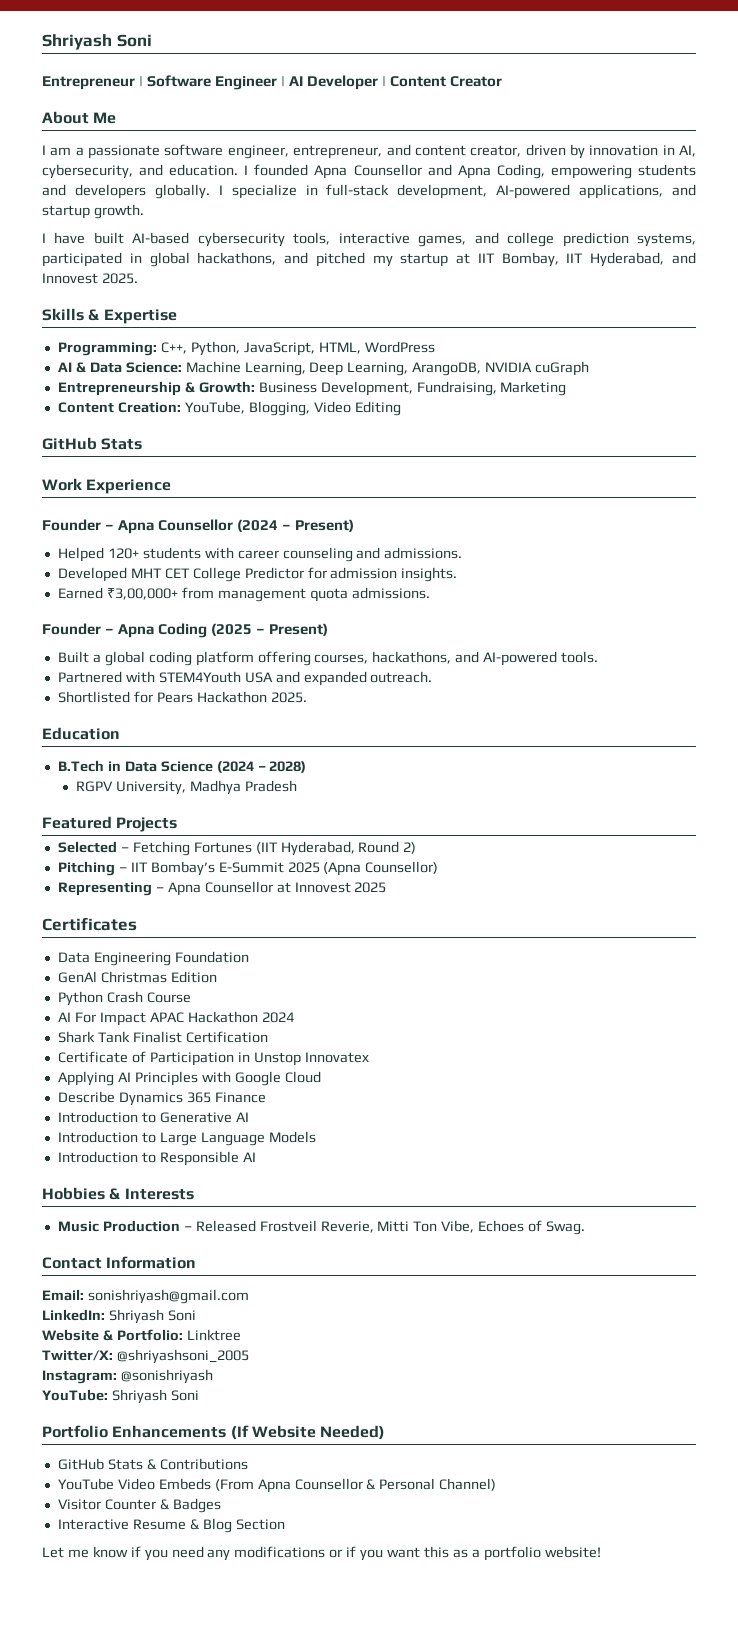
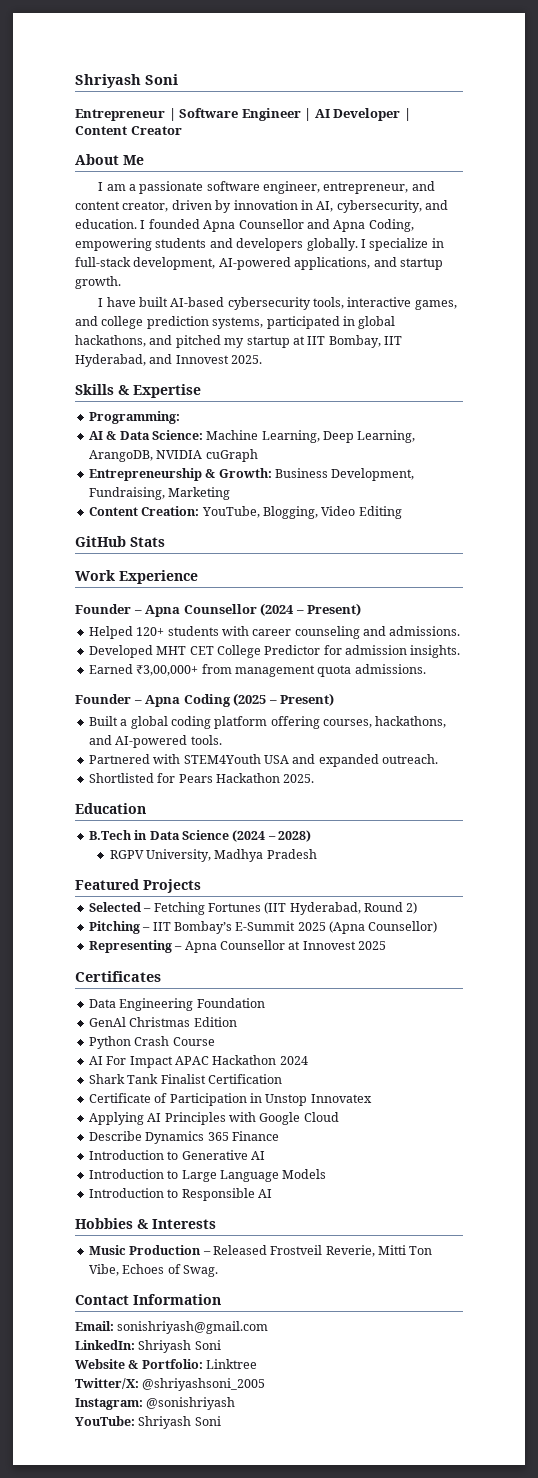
- Programming: C++, Python, JavaScript, HTML, WordPress
+ Programming:
- Portfolio Enhancements (If Website Needed)
- GitHub Stats & Contributions
- YouTube Video Embeds (From Apna Counsellor & Personal Channel)
- Visitor Counter & Badges
- Interactive Resume & Blog Section
- Let me know if you need any modifications or if you want this as a portfolio website!

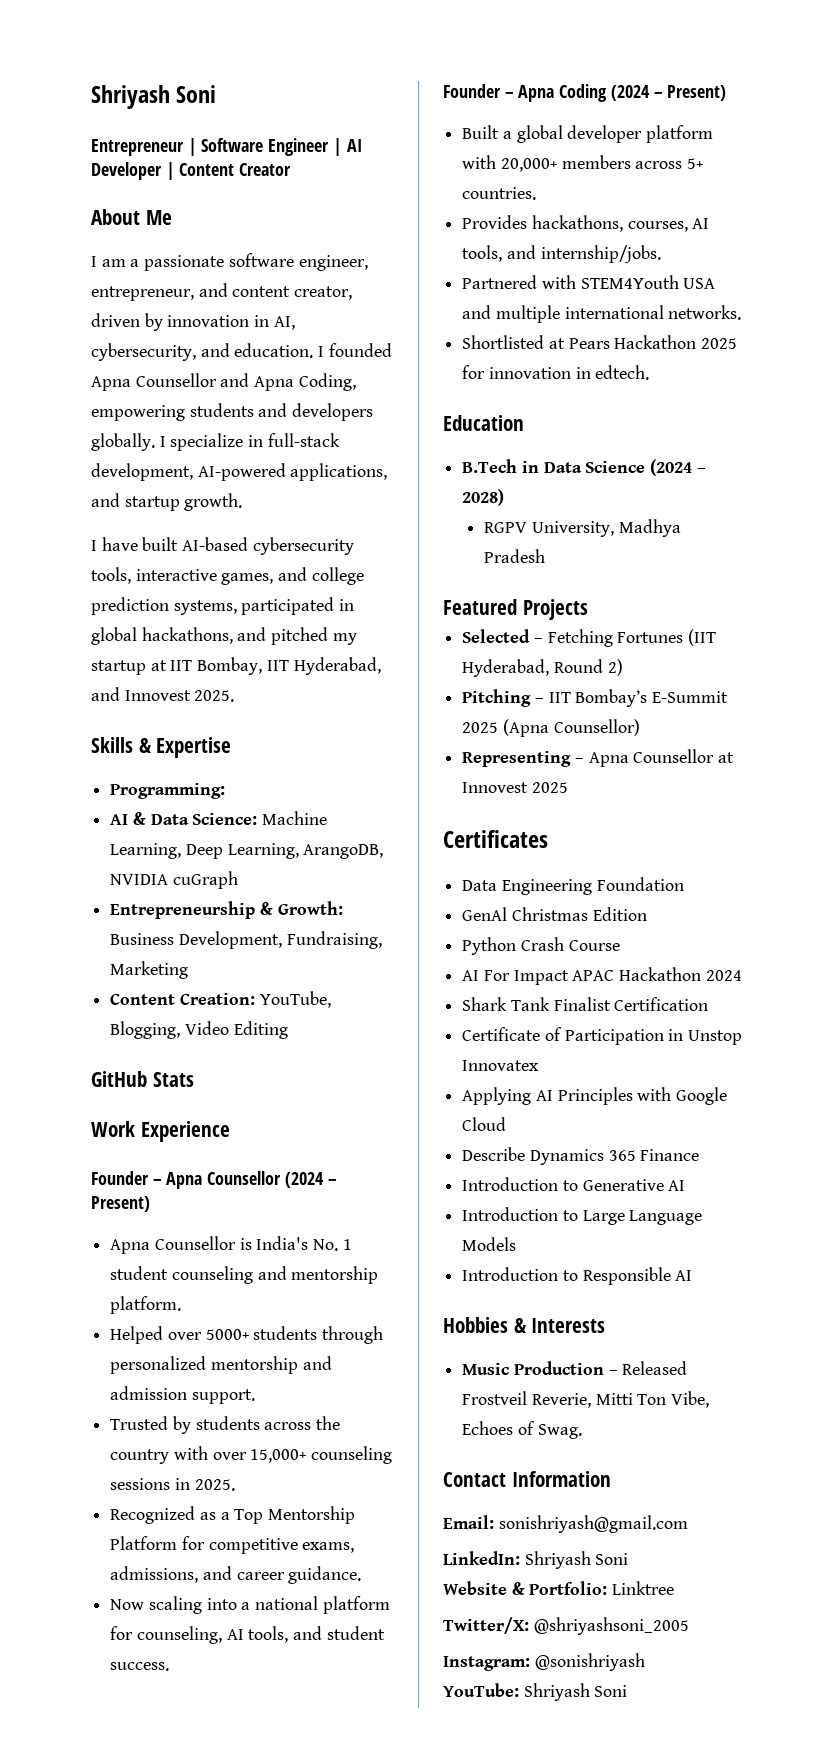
- Helped 120+ students with career counseling and admissions.
- Developed MHT CET College Predictor for admission insights.
- Earned ₹3,00,000+ from management quota admissions.
+ Apna Counsellor is India's No. 1 student counseling and mentorship platform.
+ Helped over 5000+ students through personalized mentorship and admission support.
+ Trusted by students across the country with over 15,000+ counseling sessions in 2025.
+ Recognized as a Top Mentorship Platform for competitive exams, admissions, and career guidance.
+ Now scaling into a national platform for counseling, AI tools, and student success.
- Founder – Apna Coding (2025 – Present)
+ Founder – Apna Coding (2024 – Present)
- Built a global coding platform offering courses, hackathons, and AI-powered tools.
+ Built a global developer platform with 20,000+ members across 5+ countries.
+ Provides hackathons, courses, AI tools, and internship/jobs.
- Partnered with STEM4Youth USA and expanded outreach.
+ Partnered with STEM4Youth USA and multiple international networks.
- Shortlisted for Pears Hackathon 2025.
+ Shortlisted at Pears Hackathon 2025 for innovation in edtech.

